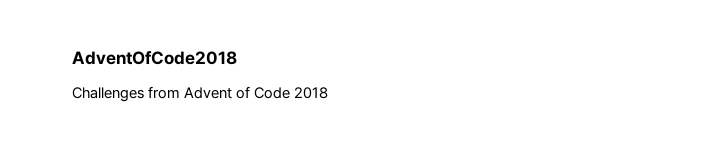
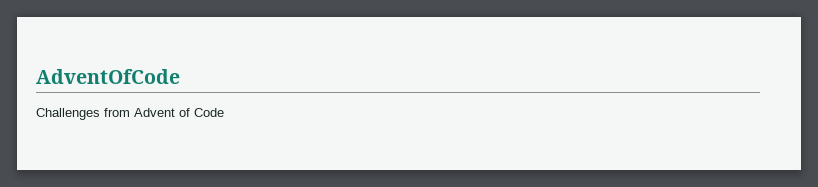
- AdventOfCode2018
+ AdventOfCode
- Challenges from Advent of Code 2018
+ Challenges from Advent of Code

